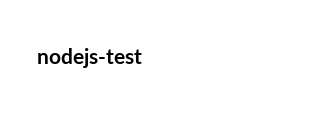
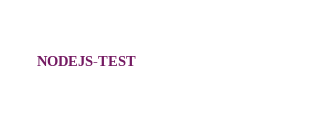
- nodejs-test
+ NODEJS-TEST

